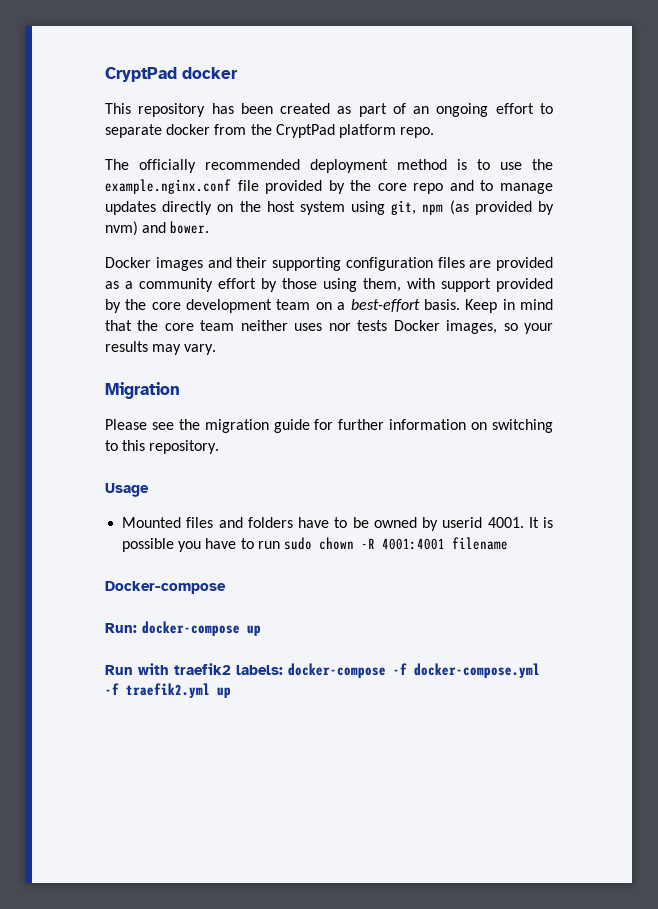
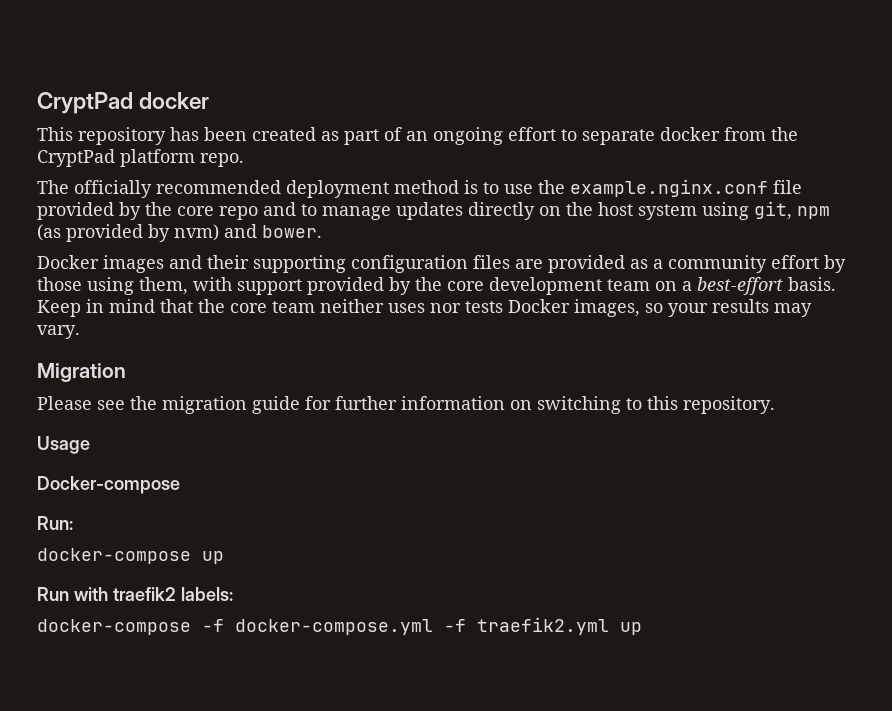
- Mounted files and folders have to be owned by userid 4001. It is possible you have to run sudo chown -R 4001:4001 filename
- Run: docker-compose up
+ Run:
+ docker-compose up
- Run with traefik2 labels: docker-compose -f docker-compose.yml -f traefik2.yml up
+ Run with traefik2 labels:
+ docker-compose -f docker-compose.yml -f traefik2.yml up

